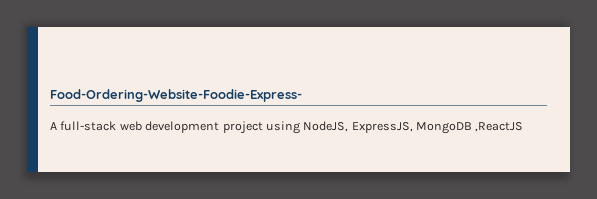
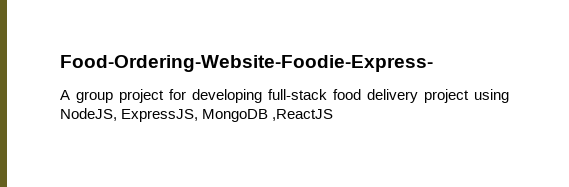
- A full-stack web development project using NodeJS, ExpressJS, MongoDB ,ReactJS
+ A group project for developing full-stack food delivery project using NodeJS, ExpressJS, MongoDB ,ReactJS

